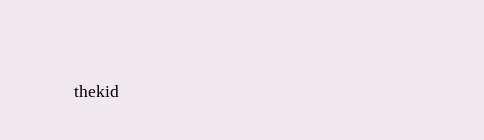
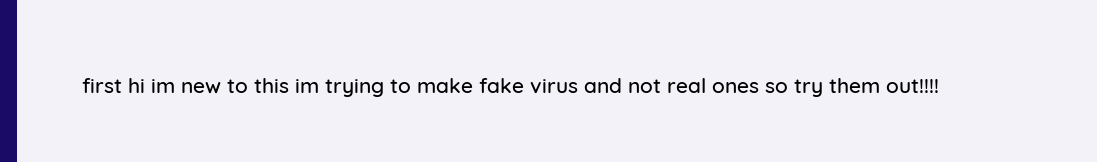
- thekid
+ first hi im new to this im trying to make fake virus and not real ones so try them out!!!!

